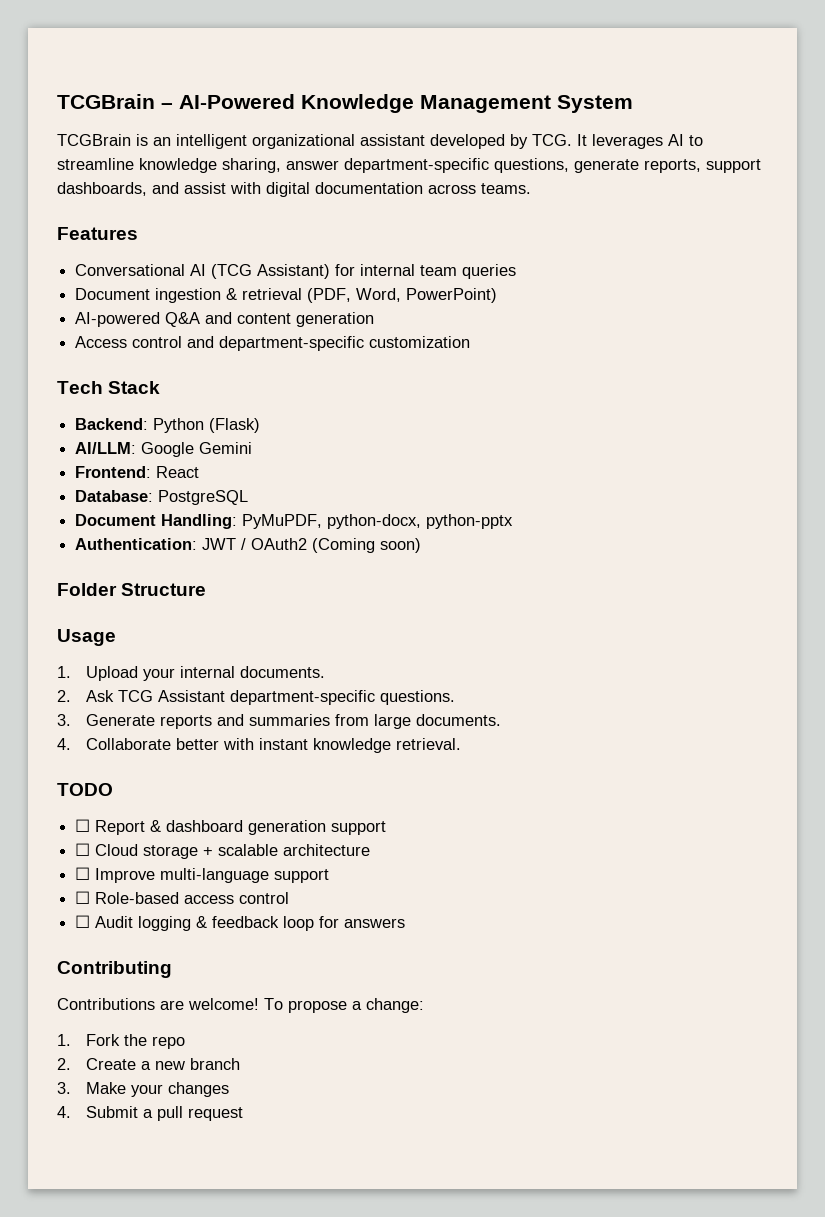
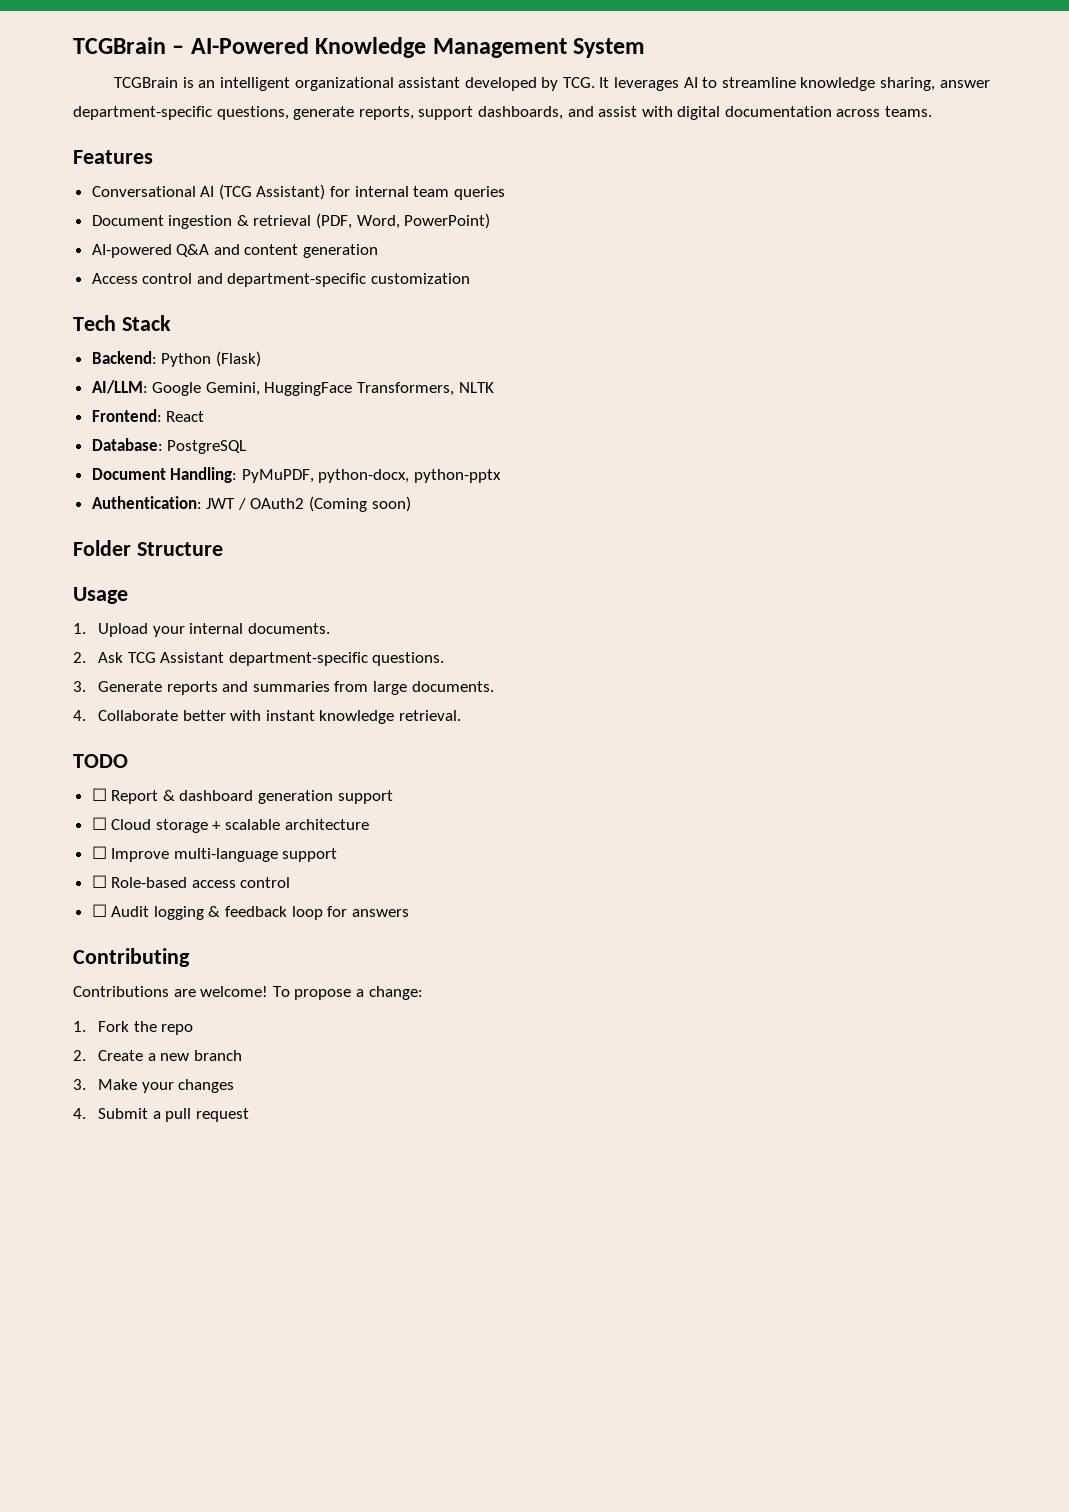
- AI/LLM: Google Gemini
+ AI/LLM: Google Gemini, HuggingFace Transformers, NLTK

